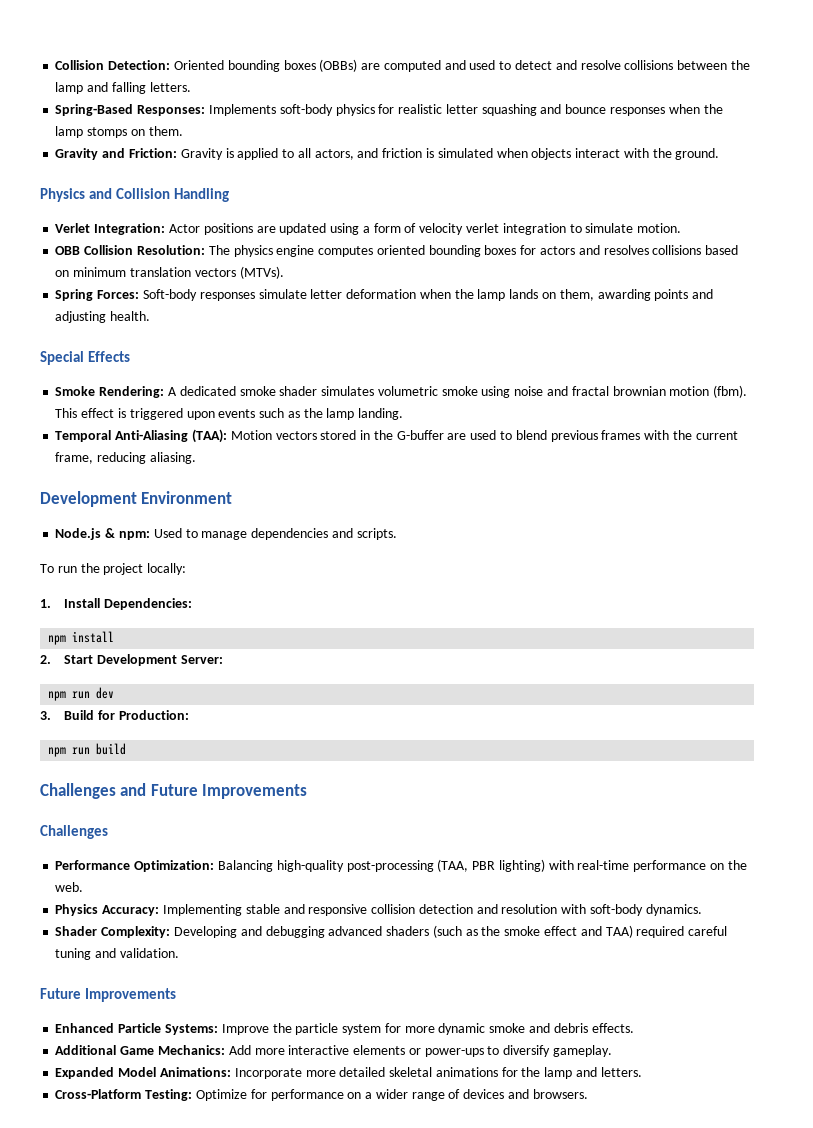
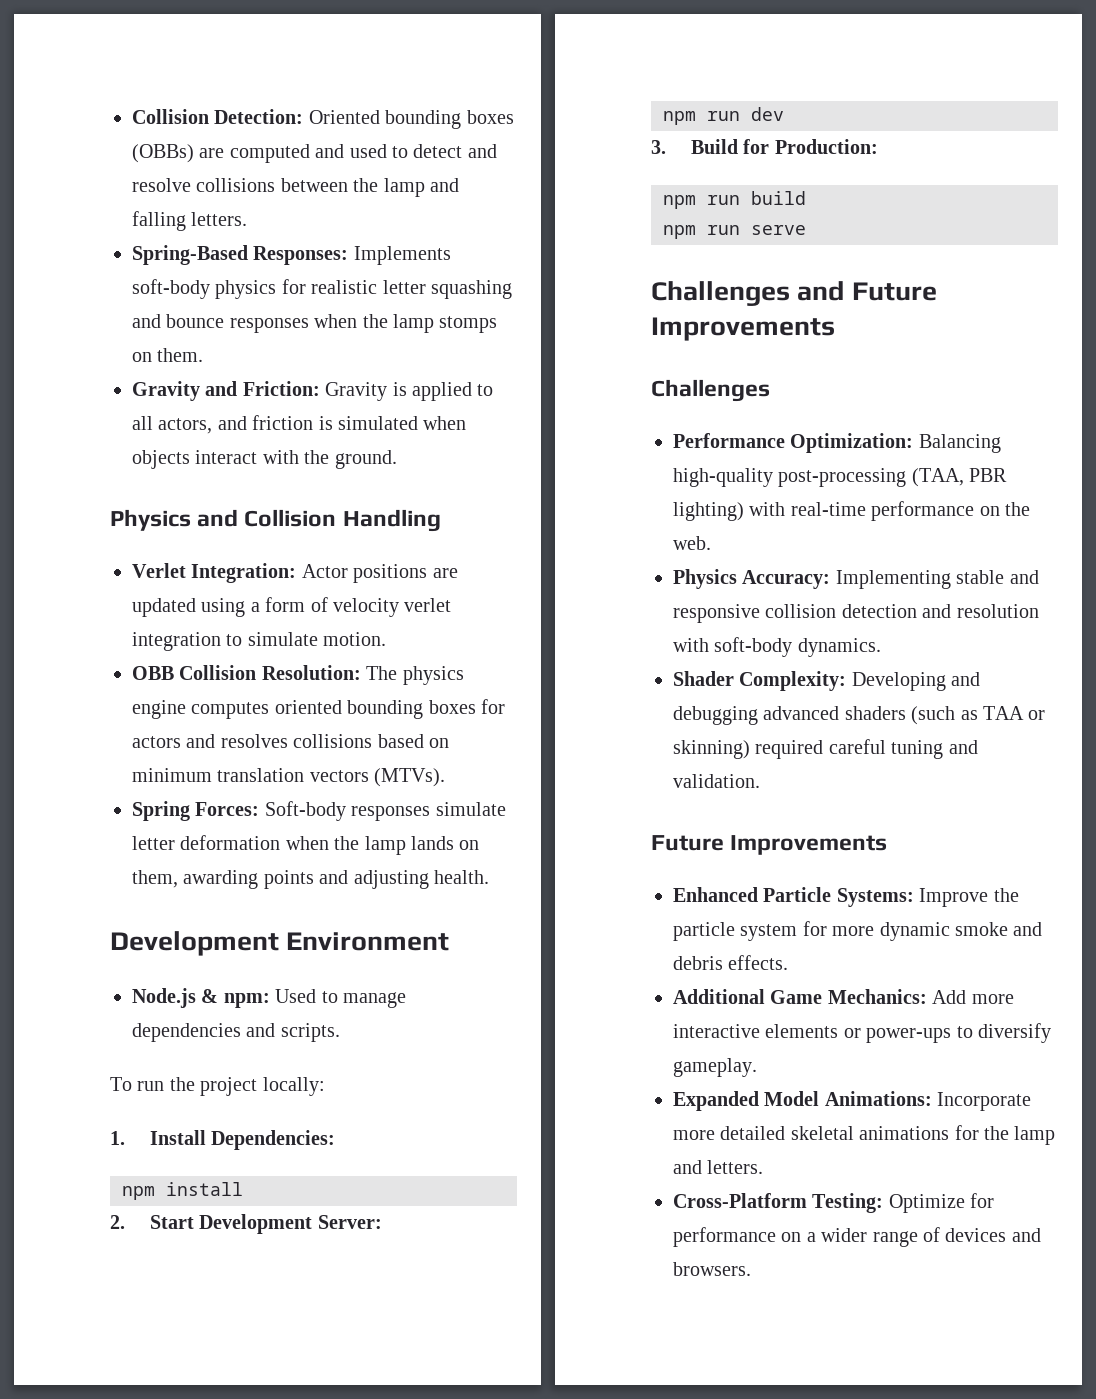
- Special Effects
- Smoke Rendering: A dedicated smoke shader simulates volumetric smoke using noise and fractal brownian motion (fbm). This effect is triggered upon events such as the lamp landing.
- Temporal Anti-Aliasing (TAA): Motion vectors stored in the G-buffer are used to blend previous frames with the current frame, reducing aliasing.
+ npm run serve
- Shader Complexity: Developing and debugging advanced shaders (such as the smoke effect and TAA) required careful tuning and validation.
+ Shader Complexity: Developing and debugging advanced shaders (such as TAA or skinning) required careful tuning and validation.

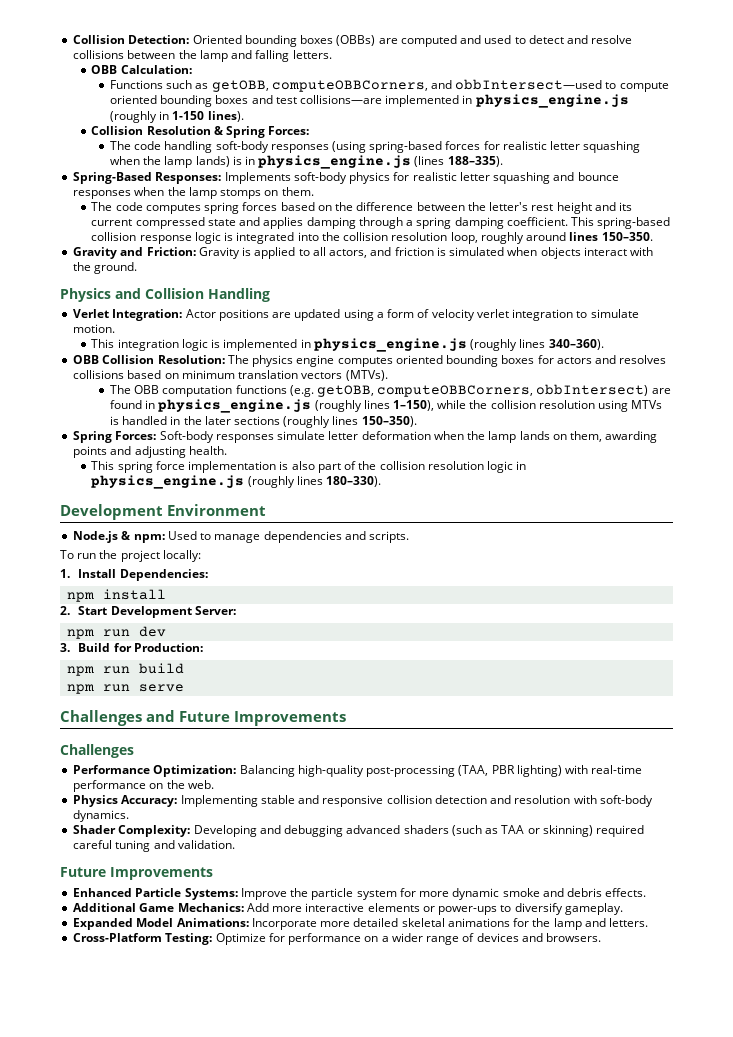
+ OBB Calculation:
+ Functions such as getOBB, computeOBBCorners, and obbIntersect—used to compute oriented bounding boxes and test collisions—are implemented in physics_engine.js (roughly in 1-150 lines).
+ Collision Resolution & Spring Forces:
+ The code handling soft‑body responses (using spring‑based forces for realistic letter squashing when the lamp lands) is in physics_engine.js (lines 188–335).
+ The code computes spring forces based on the difference between the letter's rest height and its current compressed state and applies damping through a spring damping coefficient. This spring‑based collision response logic is integrated into the collision resolution loop, roughly around lines 150–350.
+ This integration logic is implemented in physics_engine.js (roughly lines 340–360).
+ The OBB computation functions (e.g. getOBB, computeOBBCorners, obbIntersect) are found in physics_engine.js (roughly lines 1–150), while the collision resolution using MTVs is handled in the later sections (roughly lines 150–350).
+ This spring force implementation is also part of the collision resolution logic in physics_engine.js (roughly lines 180–330).

